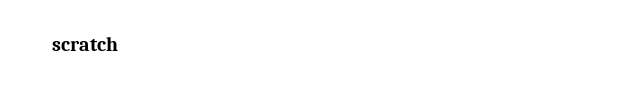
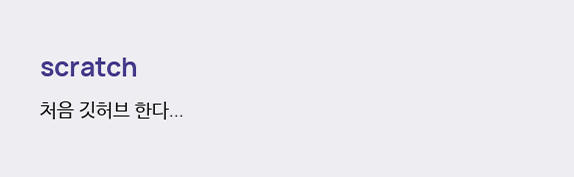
+ 처음 깃허브 한다...

